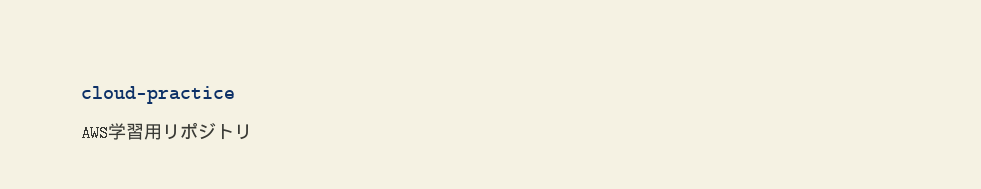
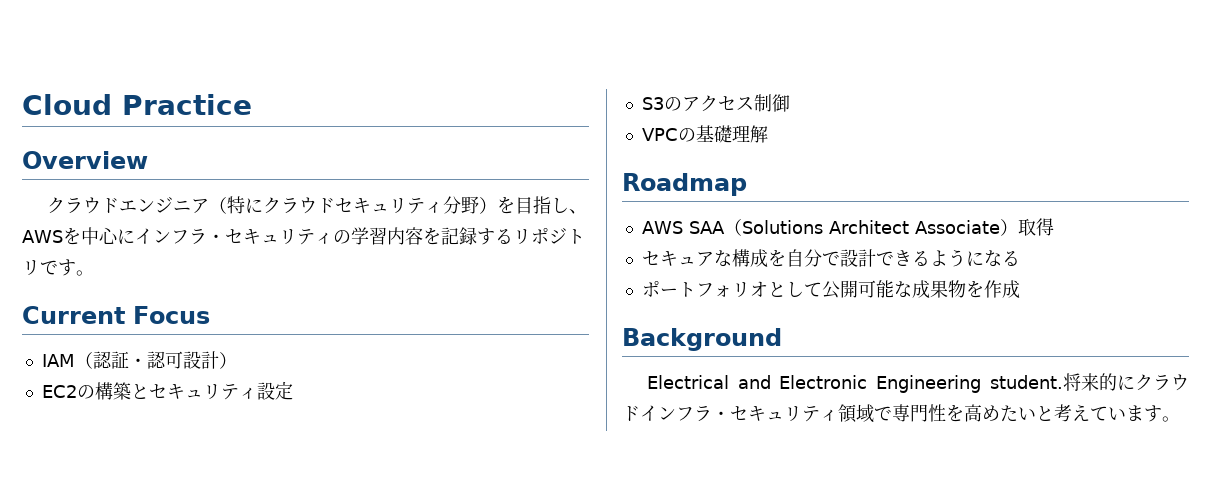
- cloud-practice
- AWS学習用リポジトリ
+ Cloud Practice
+ Overview
+ クラウドエンジニア（特にクラウドセキュリティ分野）を目指し、AWSを中心にインフラ・セキュリティの学習内容を記録するリポジトリです。
+ Current Focus
+ IAM（認証・認可設計）
+ EC2の構築とセキュリティ設定
+ S3のアクセス制御
+ VPCの基礎理解
+ Roadmap
+ AWS SAA（Solutions Architect Associate）取得
+ セキュアな構成を自分で設計できるようになる
+ ポートフォリオとして公開可能な成果物を作成
+ Background
+ Electrical and Electronic Engineering student.将来的にクラウドインフラ・セキュリティ領域で専門性を高めたいと考えています。

